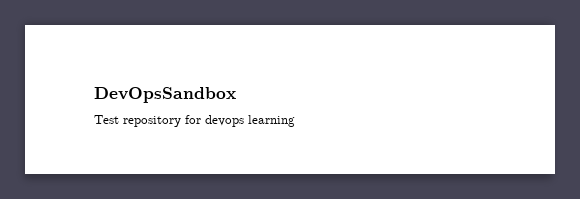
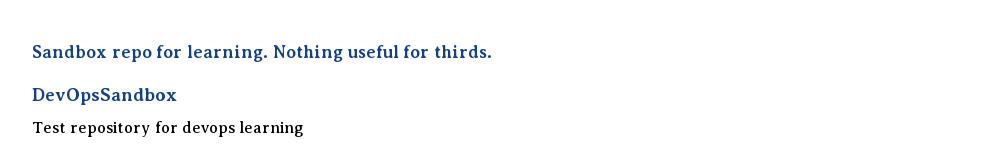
+ Sandbox repo for learning. Nothing useful for thirds.

